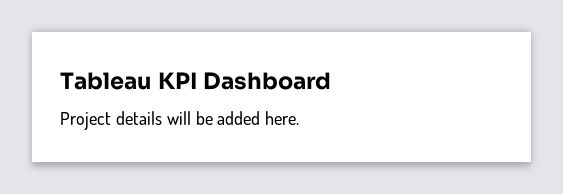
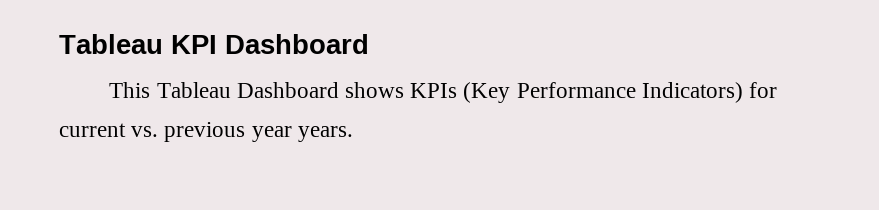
- Project details will be added here.
+ This Tableau Dashboard shows KPIs (Key Performance Indicators) for current vs. previous year years.

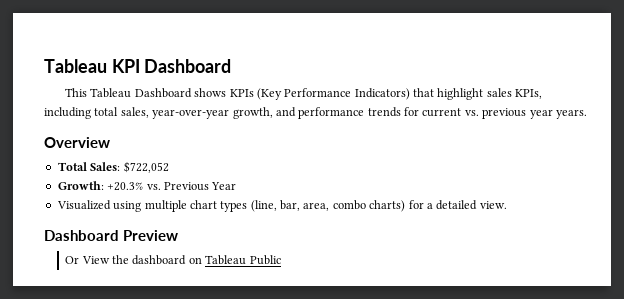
- This Tableau Dashboard shows KPIs (Key Performance Indicators) for current vs. previous year years.
+ This Tableau Dashboard shows KPIs (Key Performance Indicators) that highlight sales KPIs, including total sales, year-over-year growth, and performance trends for current vs. previous year years.
+ Overview
+ Total Sales: $722,052
+ Growth: +20.3% vs. Previous Year
+ Visualized using multiple chart types (line, bar, area, combo charts) for a detailed view.
+ Dashboard Preview
+ Or View the dashboard on Tableau Public

